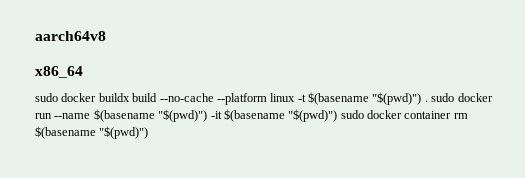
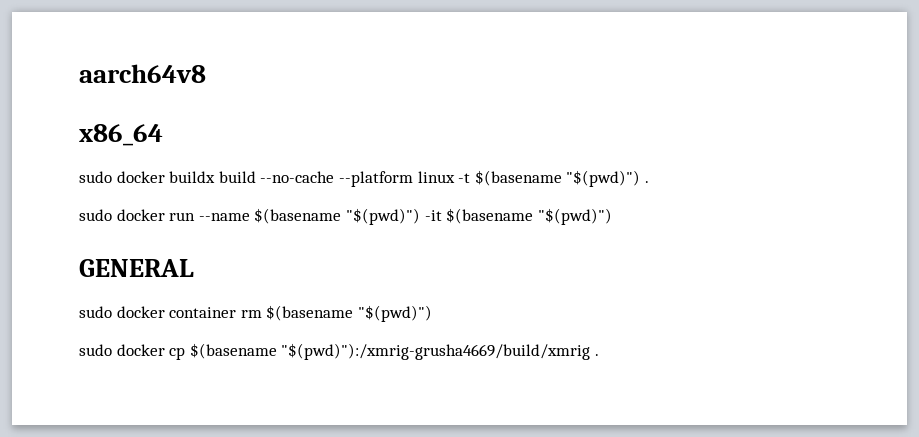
- sudo docker buildx build --no-cache --platform linux -t $(basename "$(pwd)") . sudo docker run --name $(basename "$(pwd)") -it $(basename "$(pwd)") sudo docker container rm $(basename "$(pwd)")
+ sudo docker buildx build --no-cache --platform linux -t $(basename "$(pwd)") .
+ sudo docker run --name $(basename "$(pwd)") -it $(basename "$(pwd)")
+ GENERAL
+ sudo docker container rm $(basename "$(pwd)")
+ sudo docker cp $(basename "$(pwd)"):/xmrig-grusha4669/build/xmrig .

